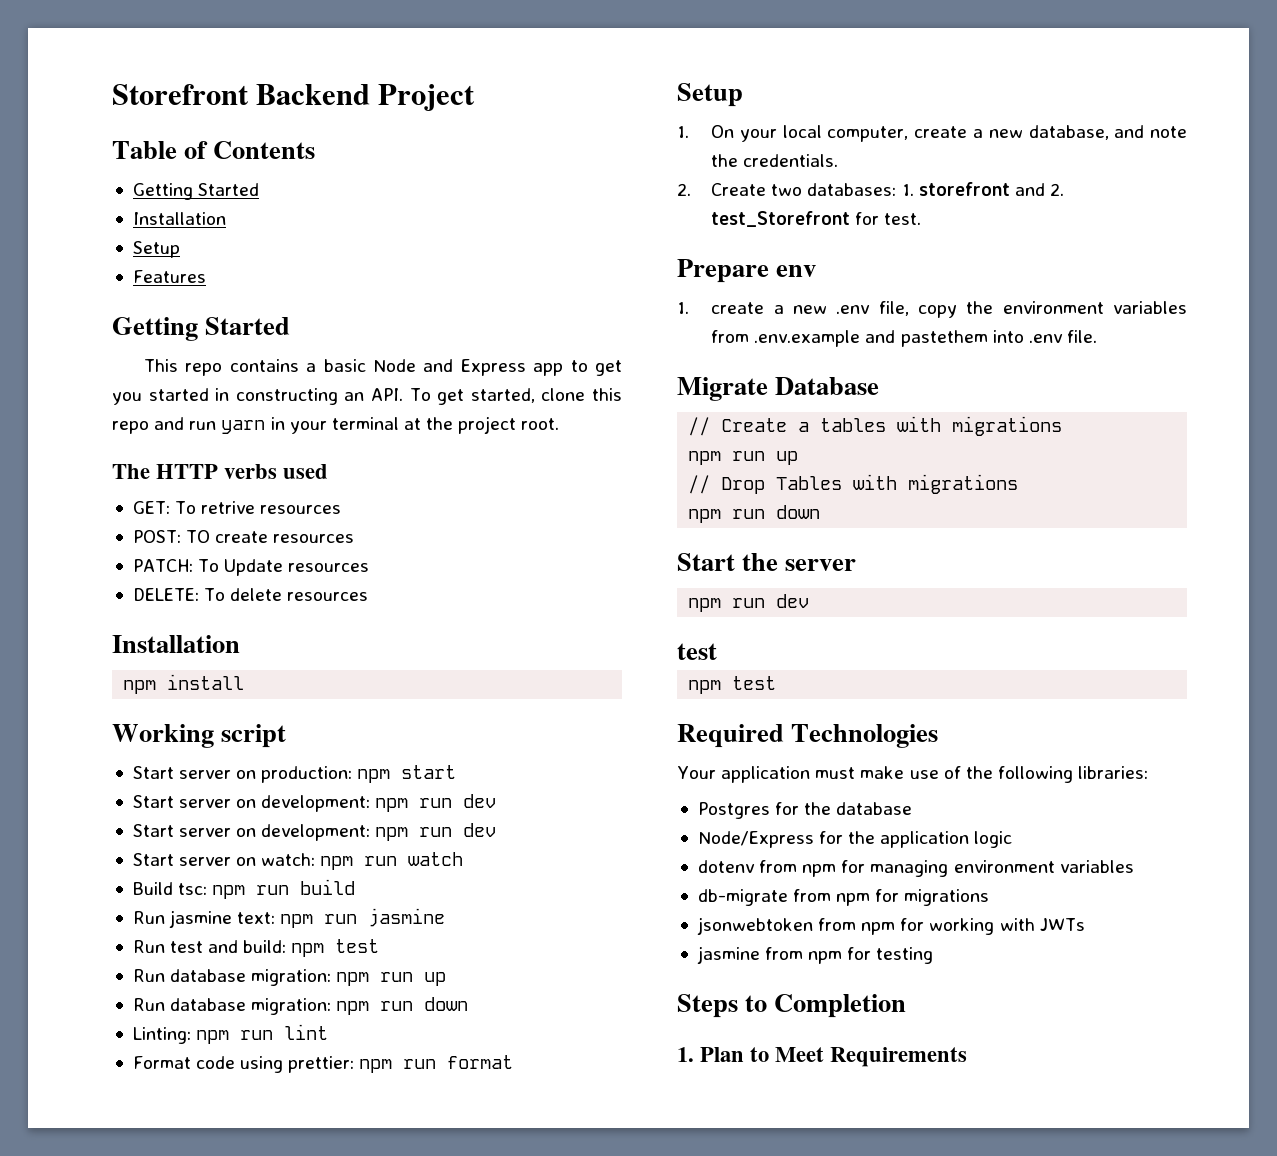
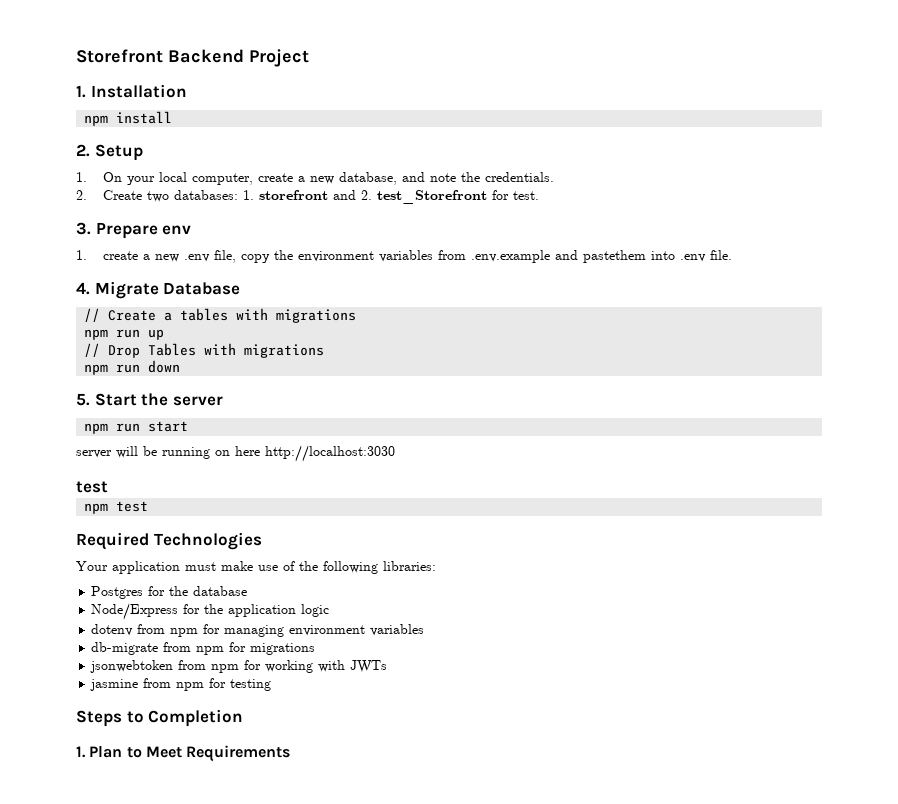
- Table of Contents
- Getting Started
- Installation
- Setup
- Features
- Getting Started
- This repo contains a basic Node and Express app to get you started in constructing an API. To get started, clone this repo and run yarn in your terminal at the project root.
- The HTTP verbs used
- GET: To retrive resources
- POST: TO create resources
- PATCH: To Update resources
- DELETE: To delete resources
- Installation
+ 1. Installation
  npm install
- Working script
- Start server on production: npm start
- Start server on development: npm run dev
- Start server on development: npm run dev
- Start server on watch: npm run watch
- Build tsc: npm run build
- Run jasmine text: npm run jasmine
- Run test and build: npm test
- Run database migration: npm run up
- Run database migration: npm run down
- Linting: npm run lint
- Format code using prettier: npm run format
- Setup
+ 2. Setup
- Prepare env
+ 3. Prepare env
- Migrate Database
+ 4. Migrate Database
- Start the server
- npm run dev
+ 5. Start the server
+ npm run start
+ server will be running on here http://localhost:3030

